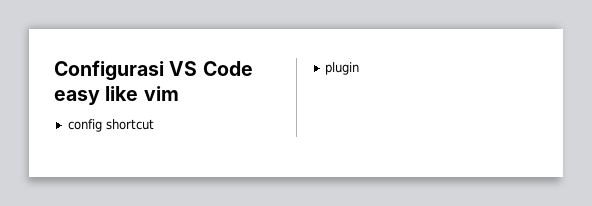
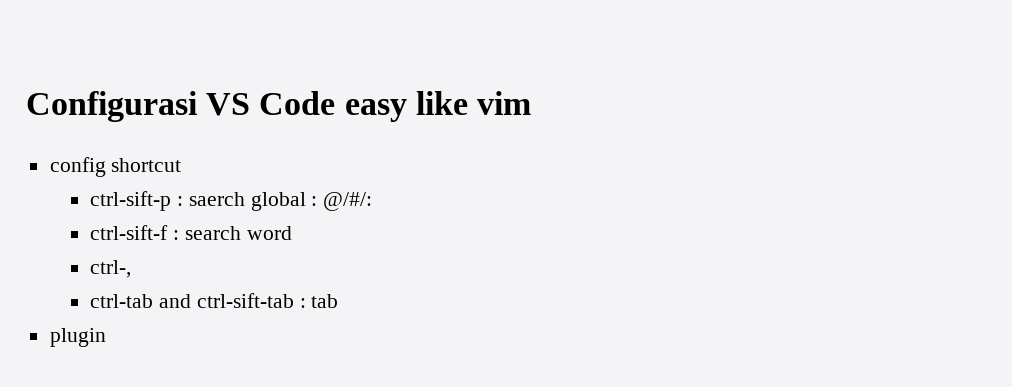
+ ctrl-sift-p : saerch global : @/#/:
+ ctrl-sift-f : search word
+ ctrl-,
+ ctrl-tab and ctrl-sift-tab : tab

